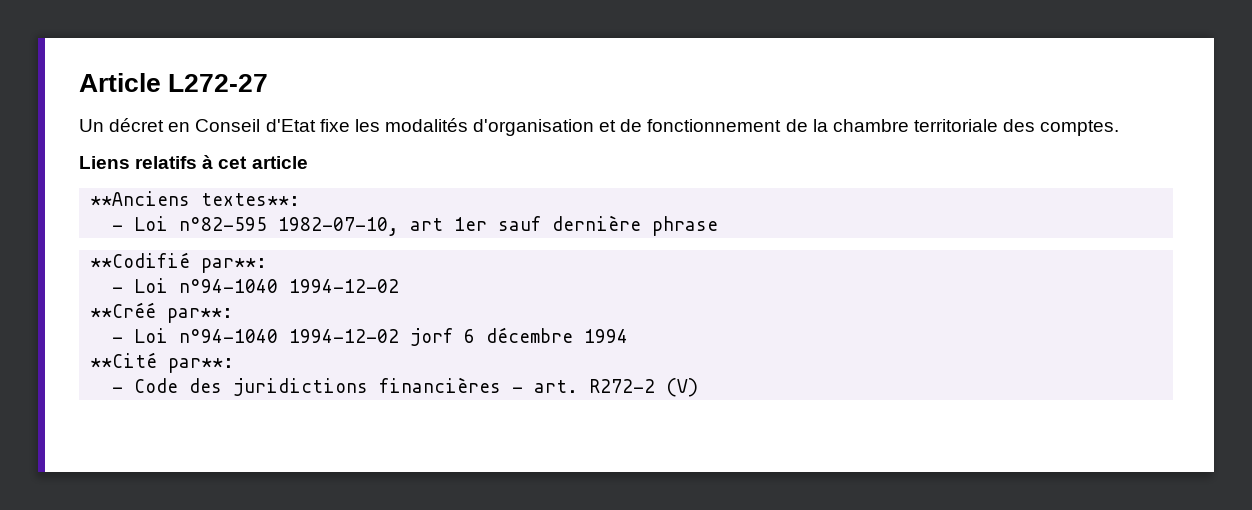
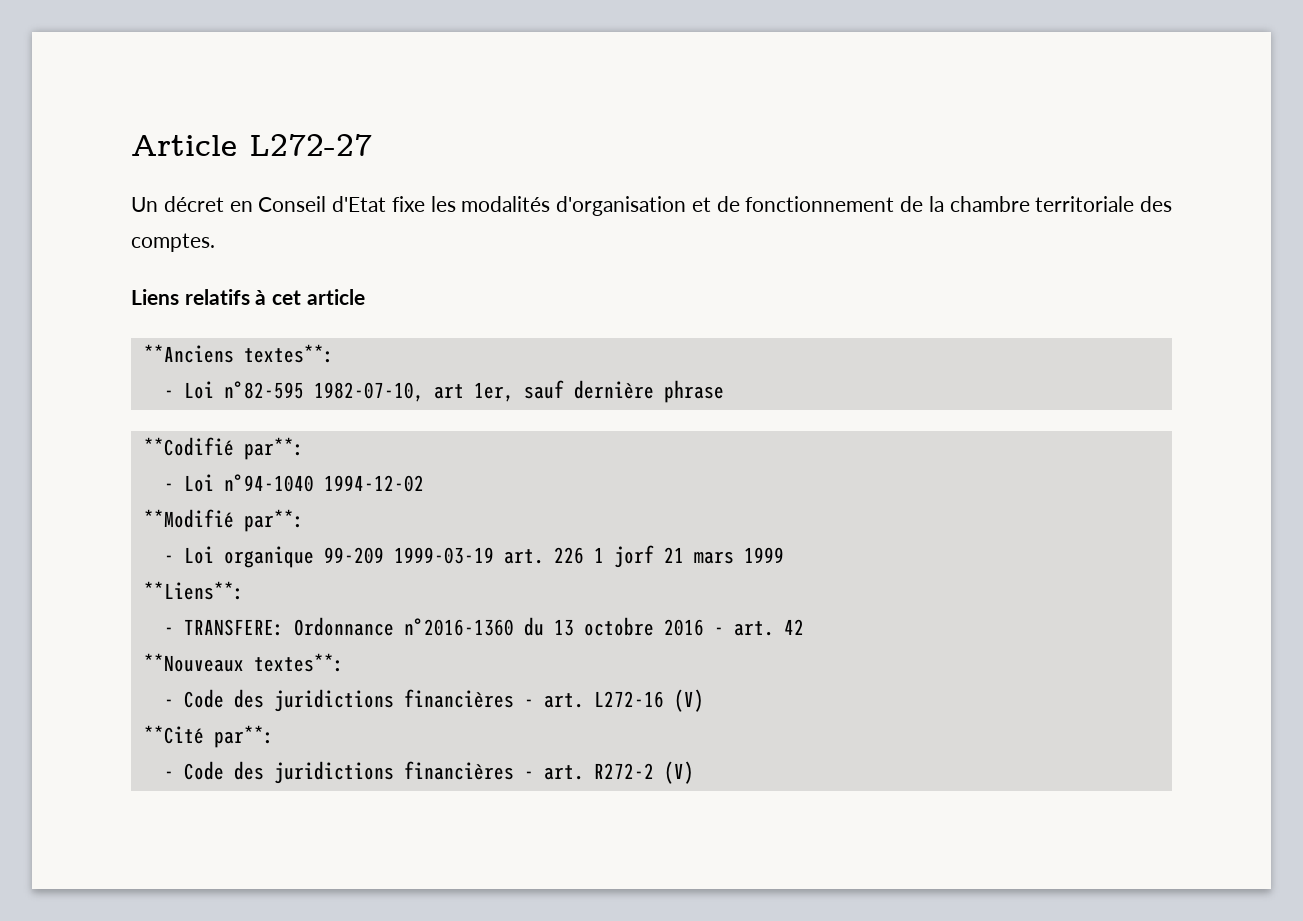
- - Loi n°82-595 1982-07-10, art 1er sauf dernière phrase
+ - Loi n°82-595 1982-07-10, art 1er, sauf dernière phrase
- **Créé par**:
- - Loi n°94-1040 1994-12-02 jorf 6 décembre 1994
+ **Modifié par**:
+ - Loi organique 99-209 1999-03-19 art. 226 1 jorf 21 mars 1999
+ **Liens**:
+ - TRANSFERE: Ordonnance n°2016-1360 du 13 octobre 2016 - art. 42
+ **Nouveaux textes**:
+ - Code des juridictions financières - art. L272-16 (V)

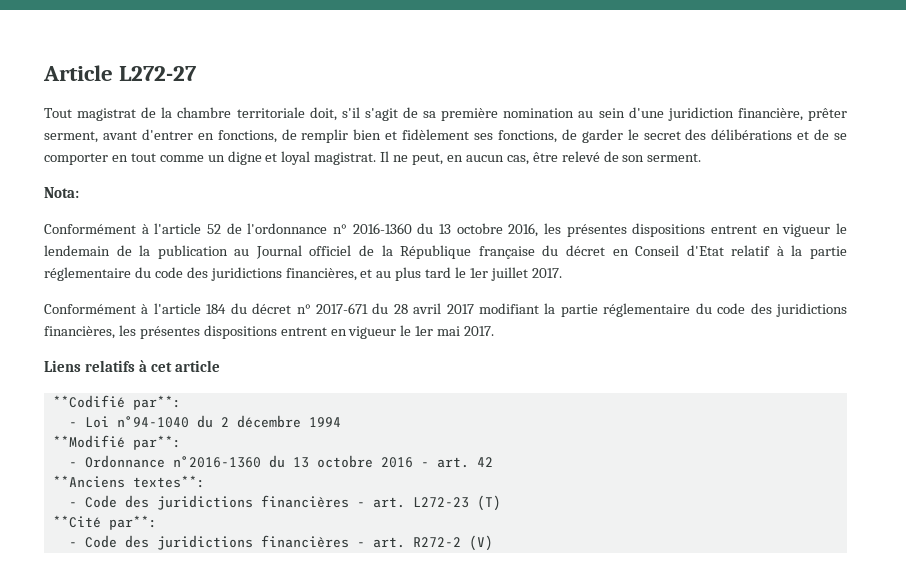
- Un décret en Conseil d'Etat fixe les modalités d'organisation et de fonctionnement de la chambre territoriale des comptes.
+ Tout magistrat de la chambre territoriale doit, s'il s'agit de sa première nomination au sein d'une juridiction financière, prêter serment, avant d'entrer en fonctions, de remplir bien et fidèlement ses fonctions, de garder le secret des délibérations et de se comporter en tout comme un digne et loyal magistrat. Il ne peut, en aucun cas, être relevé de son serment.
+ Nota:
+ Conformément à l'article 52 de l'ordonnance n° 2016-1360 du 13 octobre 2016, les présentes dispositions entrent en vigueur le lendemain de la publication au Journal officiel de la République française du décret en Conseil d'Etat relatif à la partie réglementaire du code des juridictions financières, et au plus tard le 1er juillet 2017.
+ Conformément à l'article 184 du décret n° 2017-671 du 28 avril 2017 modifiant la partie réglementaire du code des juridictions financières, les présentes dispositions entrent en vigueur le 1er mai 2017.
- **Anciens textes**:
- - Loi n°82-595 1982-07-10, art 1er, sauf dernière phrase
- - Loi n°94-1040 1994-12-02
+ - Loi n°94-1040 du 2 décembre 1994
- - Loi organique 99-209 1999-03-19 art. 226 1 jorf 21 mars 1999
- **Liens**:
- - TRANSFERE: Ordonnance n°2016-1360 du 13 octobre 2016 - art. 42
+ - Ordonnance n°2016-1360 du 13 octobre 2016 - art. 42
- **Nouveaux textes**:
+ **Anciens textes**:
- - Code des juridictions financières - art. L272-16 (V)
+ - Code des juridictions financières - art. L272-23 (T)

